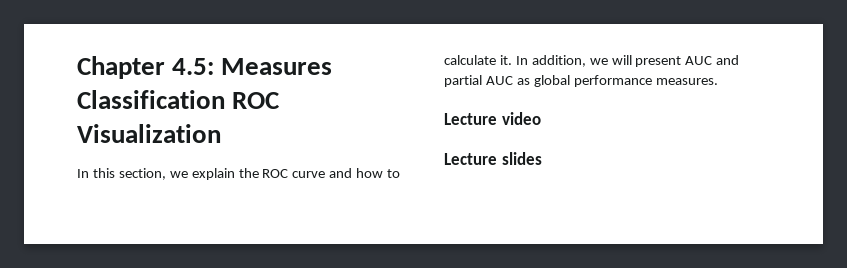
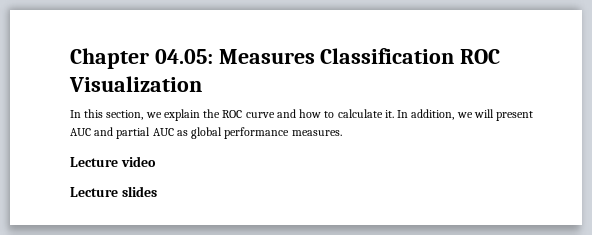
- Chapter 4.5: Measures Classification ROC Visualization
+ Chapter 04.05: Measures Classification ROC Visualization

